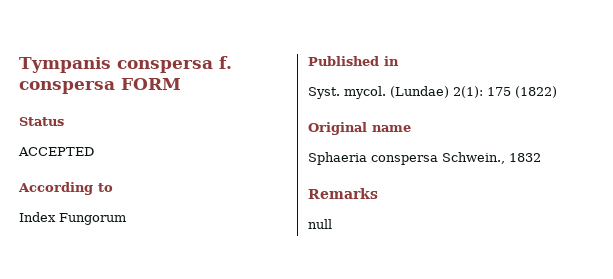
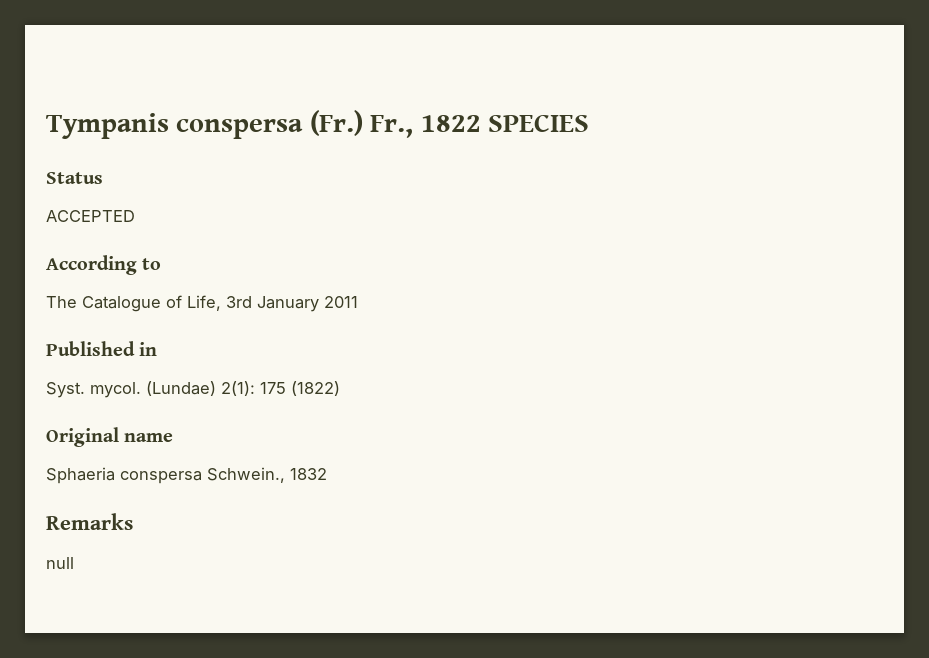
- Tympanis conspersa f. conspersa FORM
+ Tympanis conspersa (Fr.) Fr., 1822 SPECIES
- Index Fungorum
+ The Catalogue of Life, 3rd January 2011

